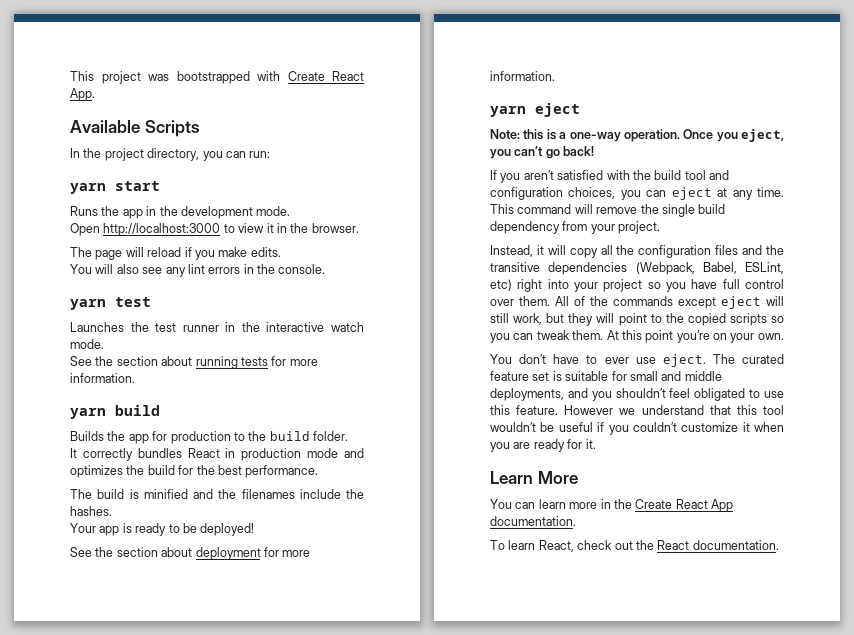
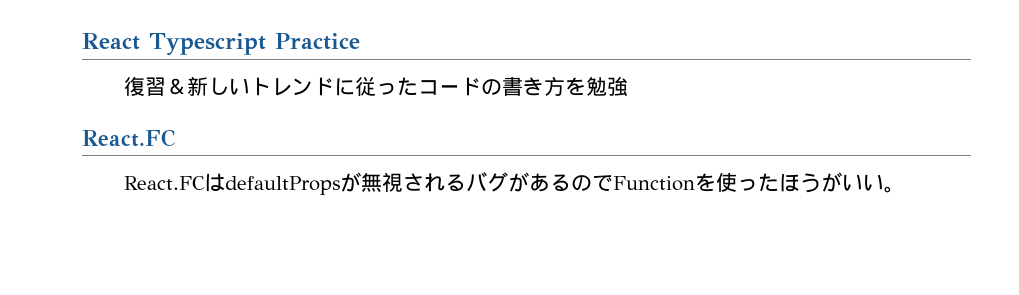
- This project was bootstrapped with Create React App.
- Available Scripts
- In the project directory, you can run:
- yarn start
- Runs the app in the development mode.
- Open http://localhost:3000 to view it in the browser.
- The page will reload if you make edits.
- You will also see any lint errors in the console.
- yarn test
- Launches the test runner in the interactive watch mode.
- See the section about running tests for more information.
- yarn build
- Builds the app for production to the build folder.
- It correctly bundles React in production mode and optimizes the build for the best performance.
- The build is minified and the filenames include the hashes.
- Your app is ready to be deployed!
- See the section about deployment for more information.
- yarn eject
- Note: this is a one-way operation. Once you eject, you can’t go back!
- If you aren’t satisfied with the build tool and configuration choices, you can eject at any time. This command will remove the single build dependency from your project.
- Instead, it will copy all the configuration files and the transitive dependencies (Webpack, Babel, ESLint, etc) right into your project so you have full control over them. All of the commands except eject will still work, but they will point to the copied scripts so you can tweak them. At this point you’re on your own.
- You don’t have to ever use eject. The curated feature set is suitable for small and middle deployments, and you shouldn’t feel obligated to use this feature. However we understand that this tool wouldn’t be useful if you couldn’t customize it when you are ready for it.
- Learn More
- You can learn more in the Create React App documentation.
- To learn React, check out the React documentation.
+ React Typescript Practice
+ 復習＆新しいトレンドに従ったコードの書き方を勉強
+ React.FC
+ React.FCはdefaultPropsが無視されるバグがあるのでFunctionを使ったほうがいい。

